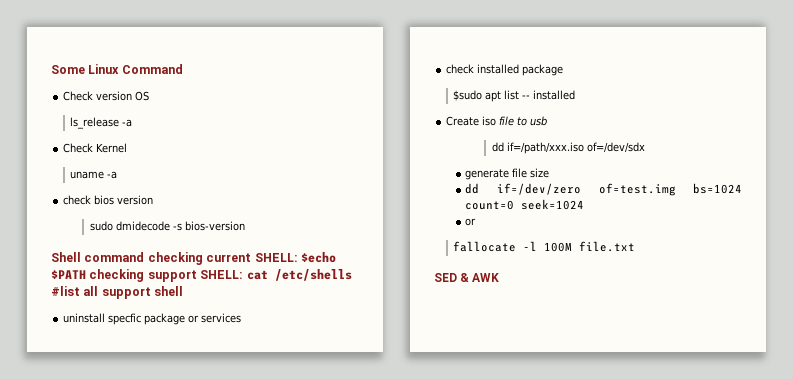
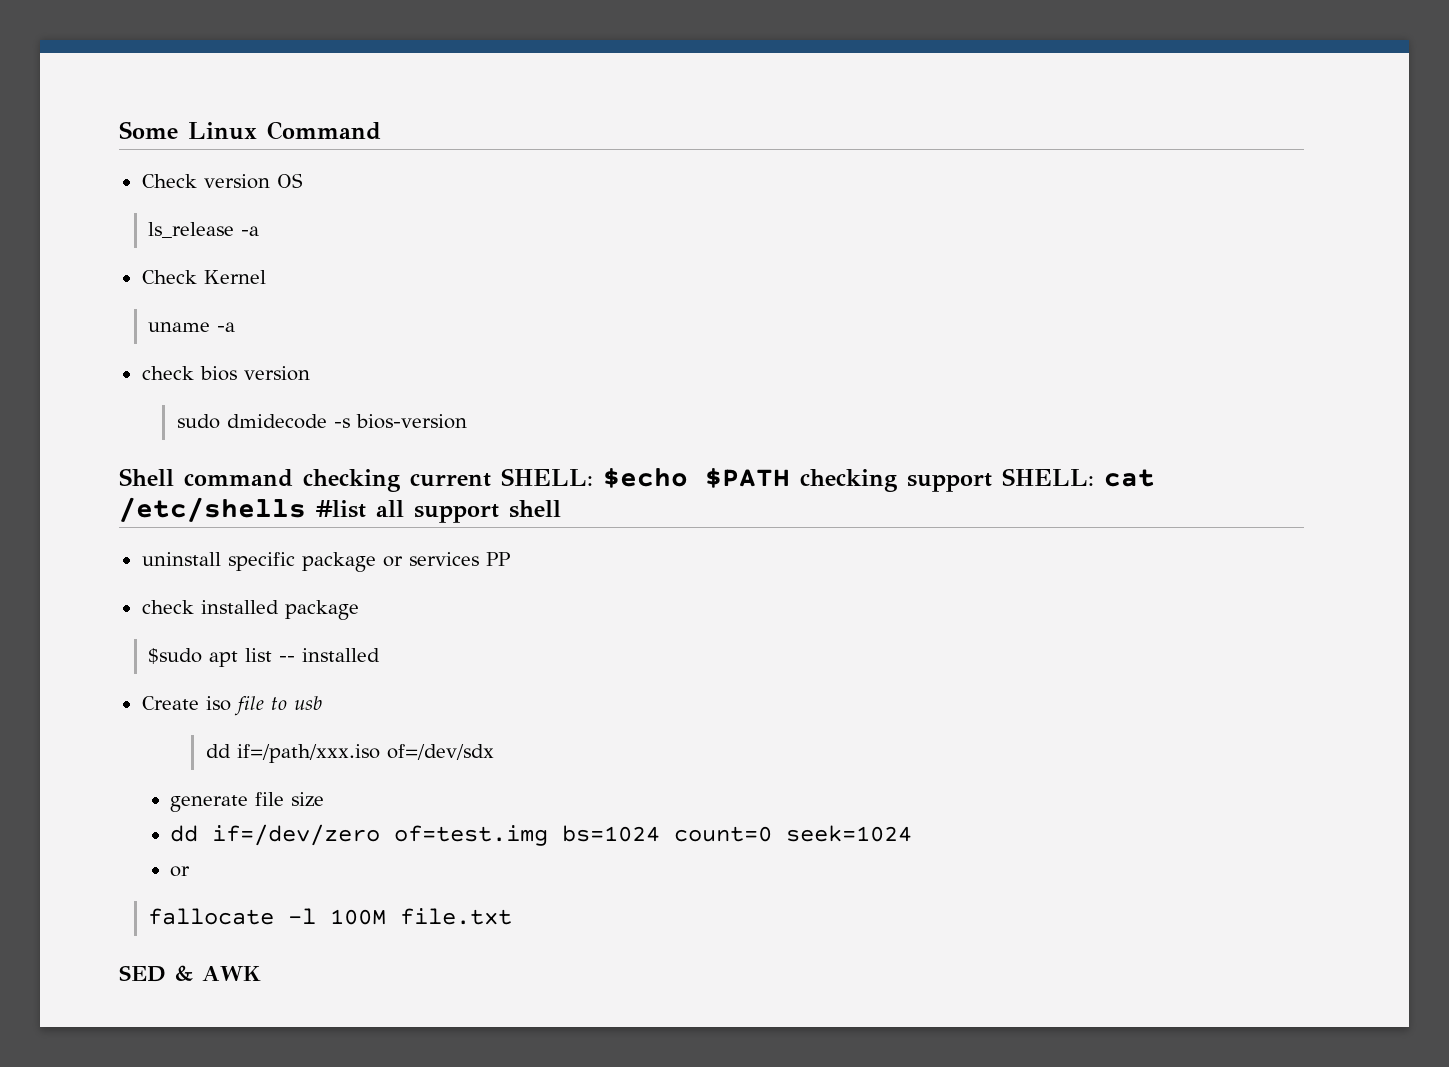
- uninstall specfic package or services
+ uninstall specific package or services PP

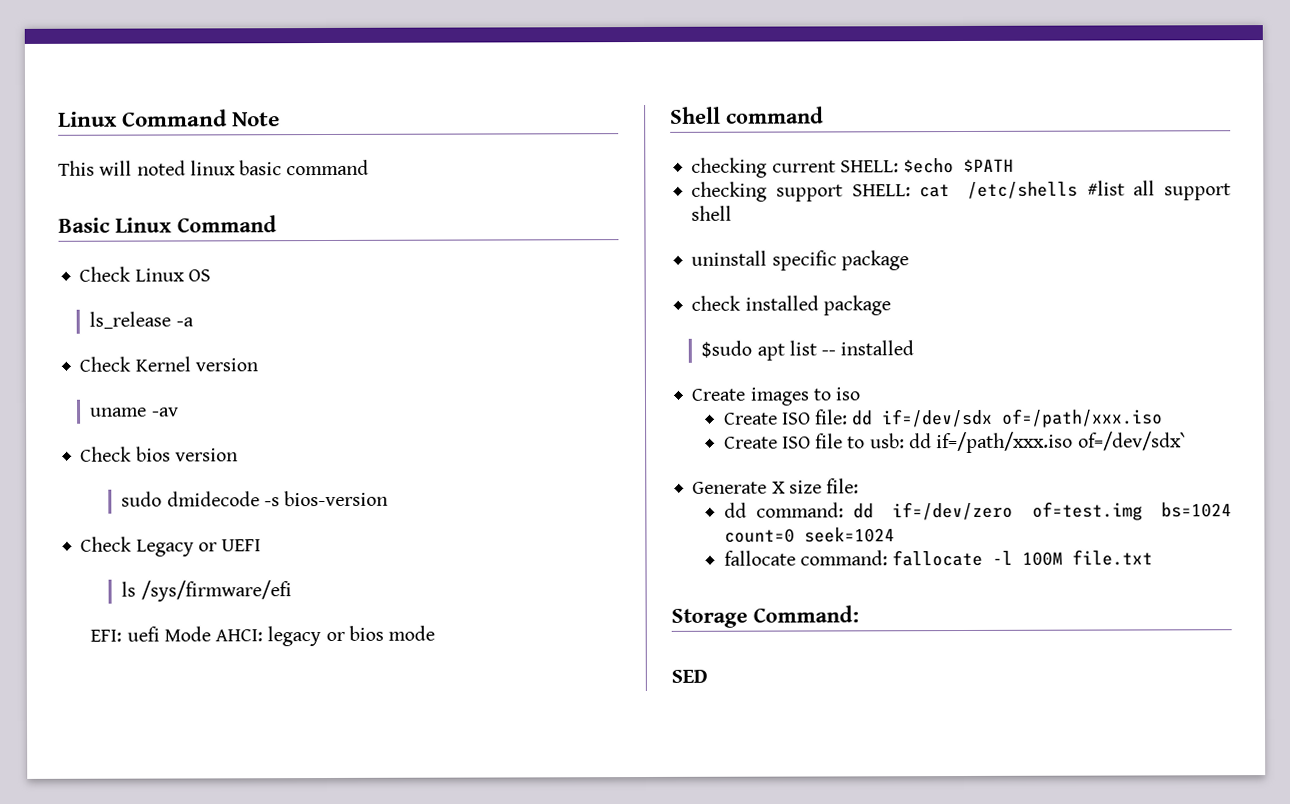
- Some Linux Command
+ Linux Command Note
+ This will noted linux basic command
+ Basic Linux Command
- Check version OS
+ Check Linux OS
- Check Kernel
+ Check Kernel version
- uname -a
- check bios version
+ uname -av
+ Check bios version
+ Check Legacy or UEFI
+ ls /sys/firmware/efi
+ EFI: uefi Mode AHCI: legacy or bios mode
- Shell command checking current SHELL: $echo $PATH checking support SHELL: cat /etc/shells #list all support shell
+ Shell command
+ checking current SHELL: $echo $PATH
+ checking support SHELL: cat /etc/shells #list all support shell
- uninstall specific package or services PP
+ uninstall specific package
- Create iso file to usb
- dd if=/path/xxx.iso of=/dev/sdx
- generate file size
- dd if=/dev/zero of=test.img bs=1024 count=0 seek=1024
- or
- fallocate -l 100M file.txt
+ Create images to iso
+ Create ISO file: dd if=/dev/sdx of=/path/xxx.iso
+ Create ISO file to usb: dd if=/path/xxx.iso of=/dev/sdx`
+ Generate X size file:
+ dd command: dd if=/dev/zero of=test.img bs=1024 count=0 seek=1024
+ fallocate command: fallocate -l 100M file.txt
+ Storage Command:
- SED & AWK
+ SED

